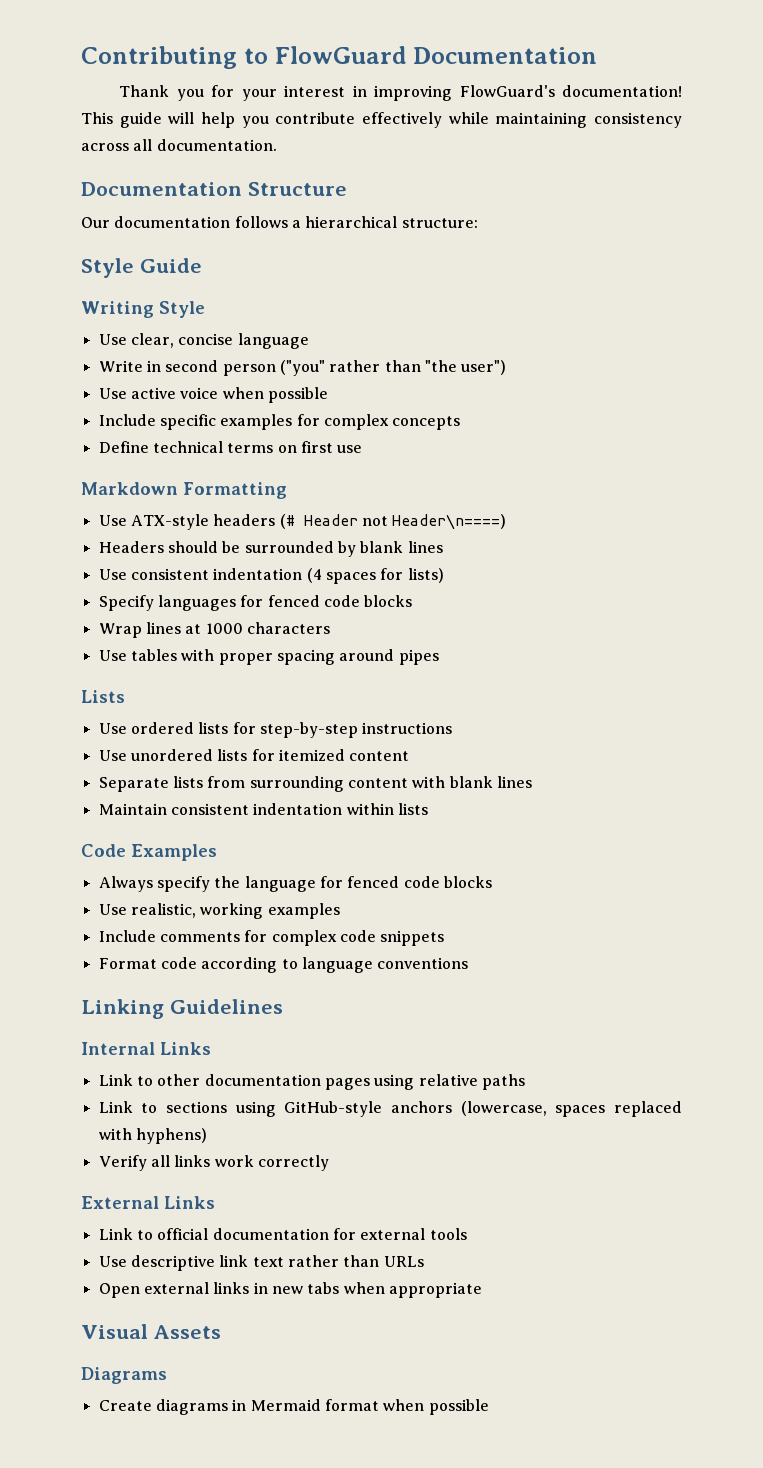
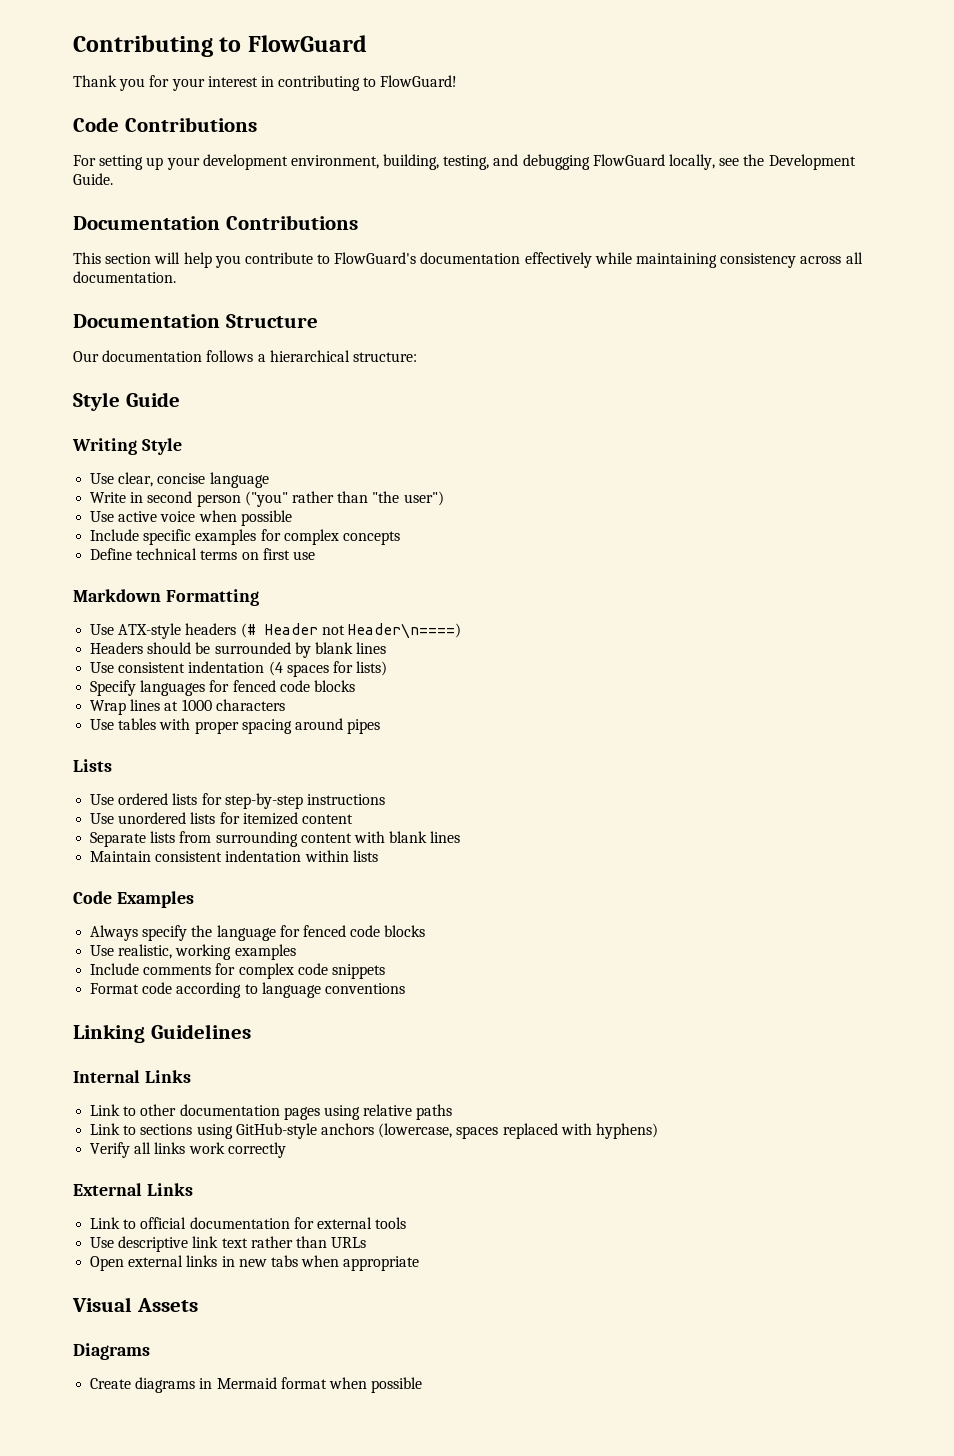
- Contributing to FlowGuard Documentation
+ Contributing to FlowGuard
- Thank you for your interest in improving FlowGuard's documentation! This guide will help you contribute effectively while maintaining consistency across all documentation.
+ Thank you for your interest in contributing to FlowGuard!
+ Code Contributions
+ For setting up your development environment, building, testing, and debugging FlowGuard locally, see the Development Guide.
+ Documentation Contributions
+ This section will help you contribute to FlowGuard's documentation effectively while maintaining consistency across all documentation.

